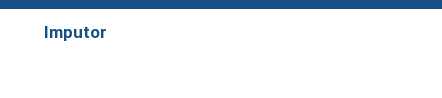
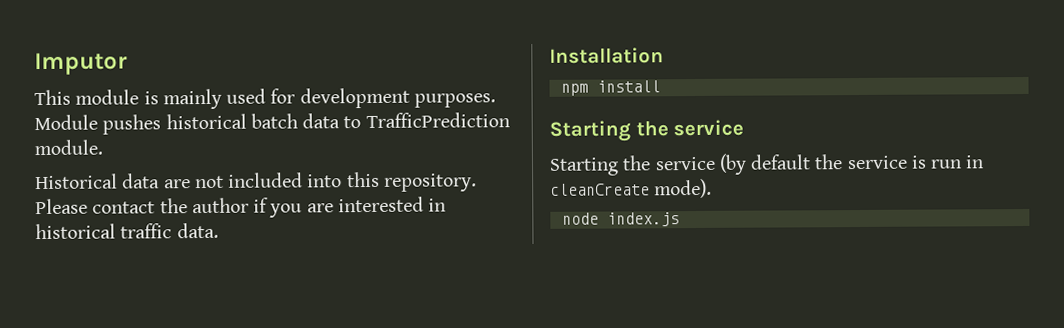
+ This module is mainly used for development purposes. Module pushes historical batch data to TrafficPrediction module.
+ Historical data are not included into this repository. Please contact the author if you are interested in historical traffic data.
+ Installation
+ npm install
+ Starting the service
+ Starting the service (by default the service is run in cleanCreate mode).
+ node index.js

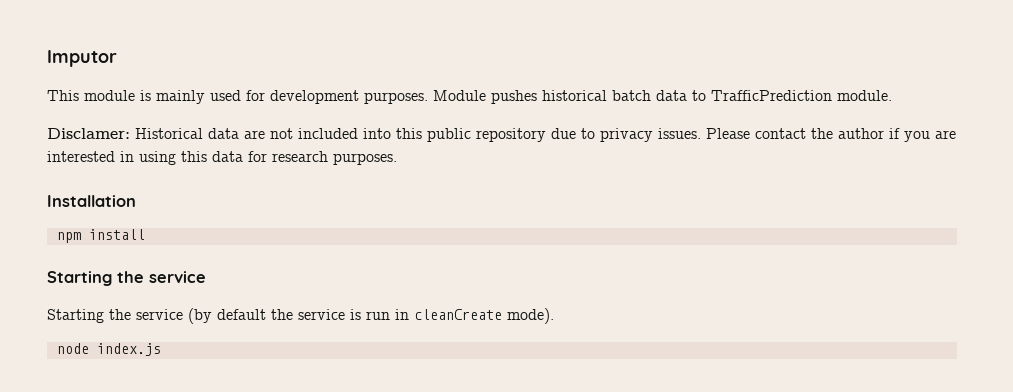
- Historical data are not included into this repository.
+ Disclamer: Historical data are not included into this public repository due to privacy issues.
- Please contact the author if you are interested in historical traffic data.
+ Please contact the author if you are interested in using this data for research purposes.

